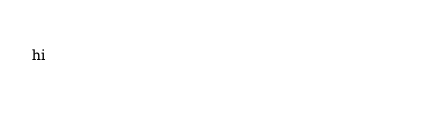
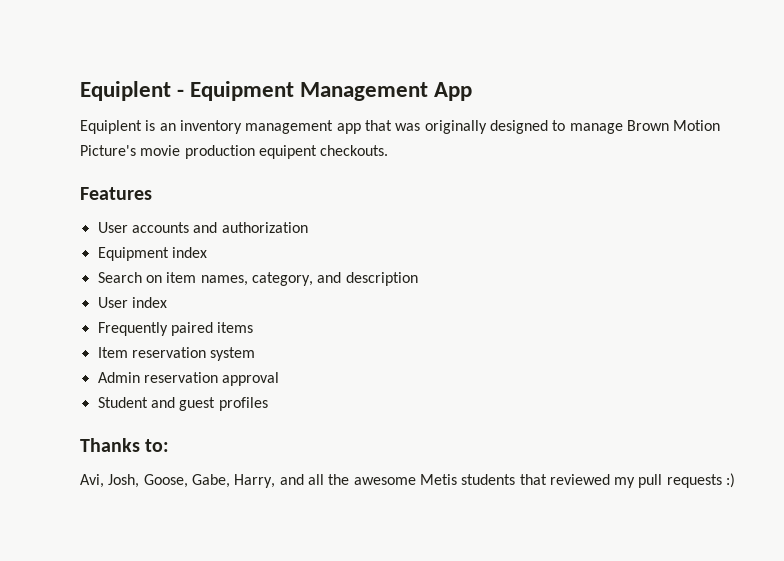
- hi
+ Equiplent - Equipment Management App
+ Equiplent is an inventory management app that was originally designed to manage Brown Motion Picture's movie production equipent checkouts.
+ Features
+ User accounts and authorization
+ Equipment index
+ Search on item names, category, and description
+ User index
+ Frequently paired items
+ Item reservation system
+ Admin reservation approval
+ Student and guest profiles
+ Thanks to:
+ Avi, Josh, Goose, Gabe, Harry, and all the awesome Metis students that reviewed my pull requests :)

